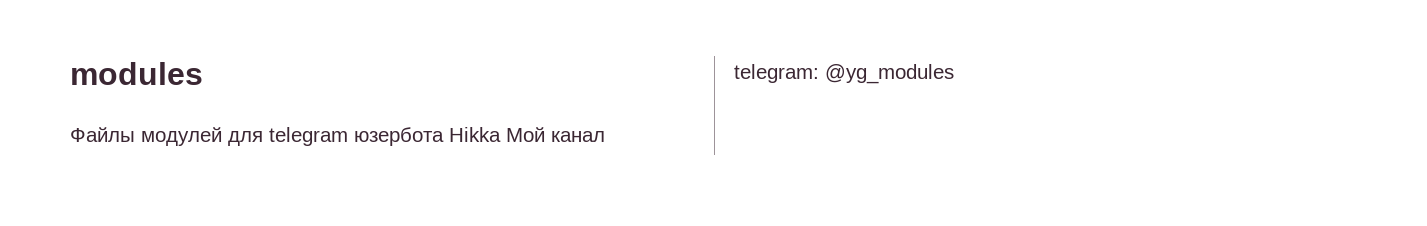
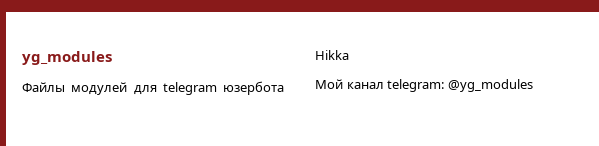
- modules
+ yg_modules
- Файлы модулей для telegram юзербота Hikka Мой канал telegram: @yg_modules
+ Файлы модулей для telegram юзербота Hikka
+ Мой канал telegram: @yg_modules

